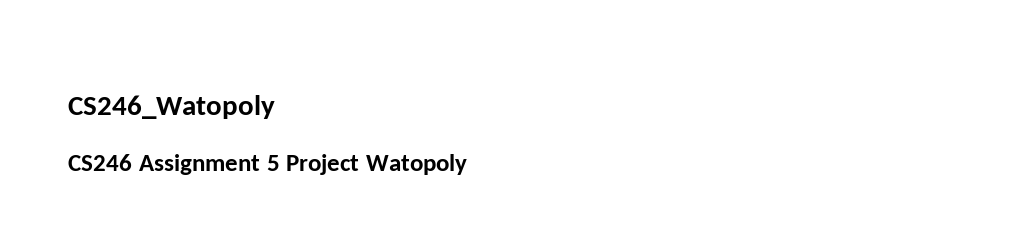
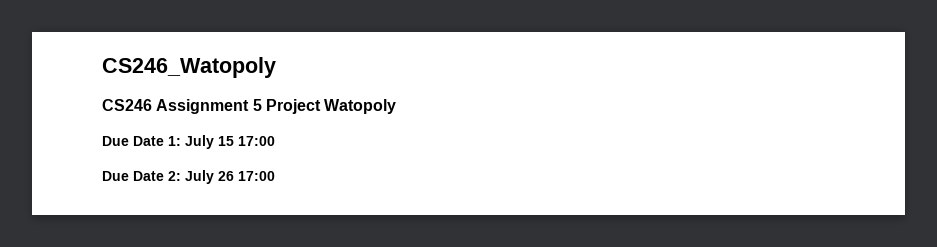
+ Due Date 1: July 15 17:00
+ Due Date 2: July 26 17:00

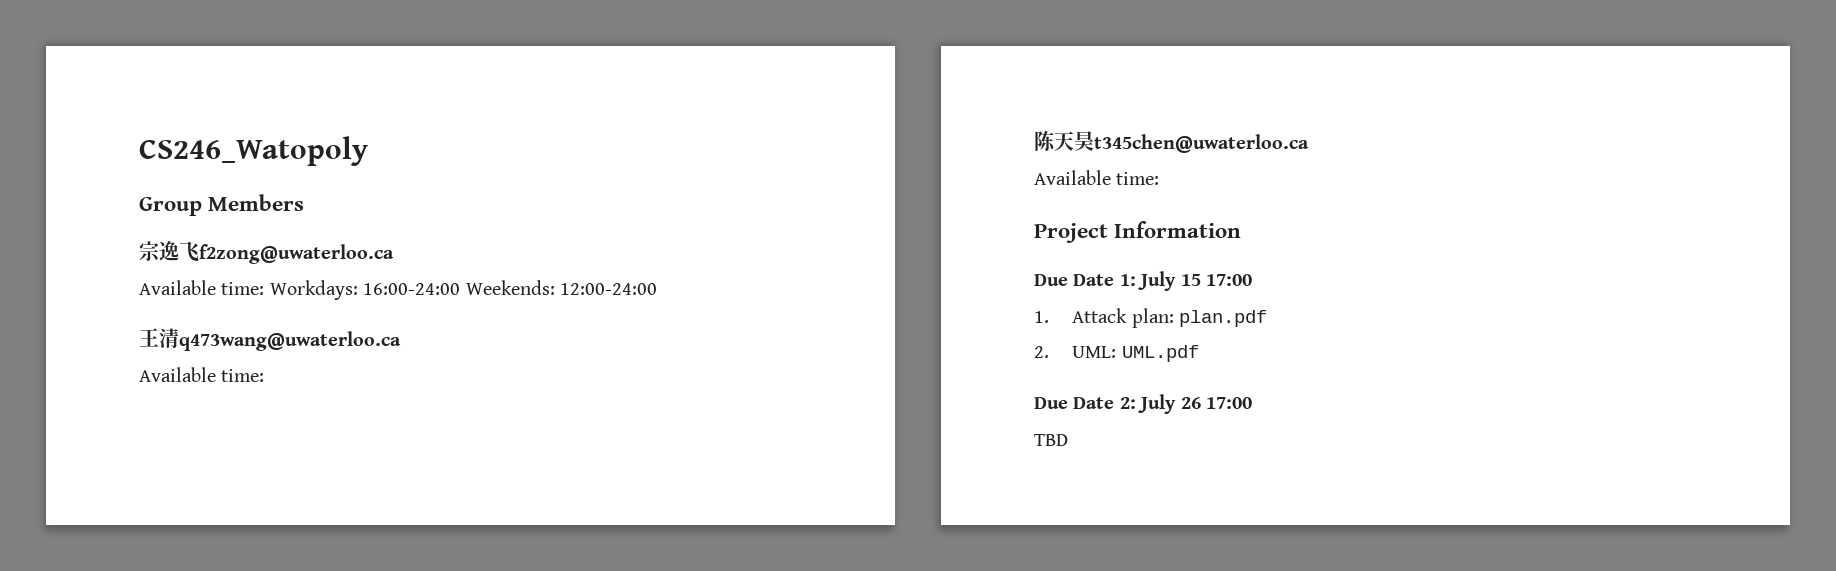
- CS246 Assignment 5 Project Watopoly
+ Group Members
+ 宗逸飞f2zong@uwaterloo.ca
+ Available time: Workdays: 16:00-24:00 Weekends: 12:00-24:00
+ 王清q473wang@uwaterloo.ca
+ Available time:
+ 陈天昊t345chen@uwaterloo.ca
+ Available time:
+ Project Information
+ 1. Attack plan: plan.pdf
+ 2. UML: UML.pdf
+ TBD

